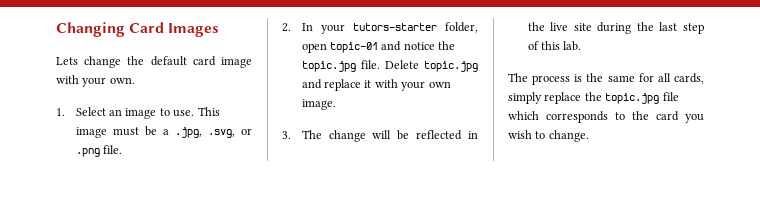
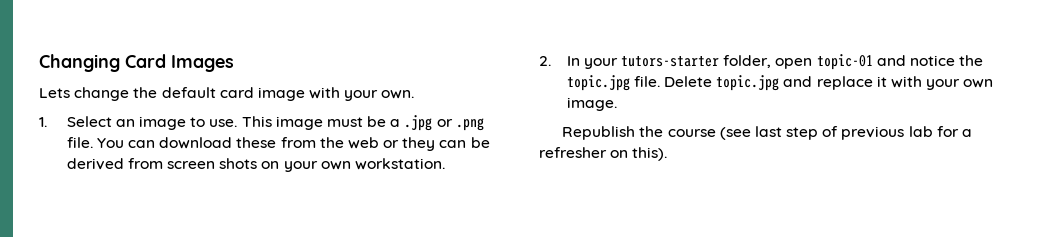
- This image must be a .jpg, .svg, or .png file.
+ This image must be a .jpg or .png file. You can download these from the web or they can be derived from screen shots on your own workstation.
- 3. The change will be reflected in the live site during the last step of this lab.
- The process is the same for all cards, simply replace the topic.jpg file which corresponds to the card you wish to change.
+ Republish the course (see last step of previous lab for a refresher on this).

